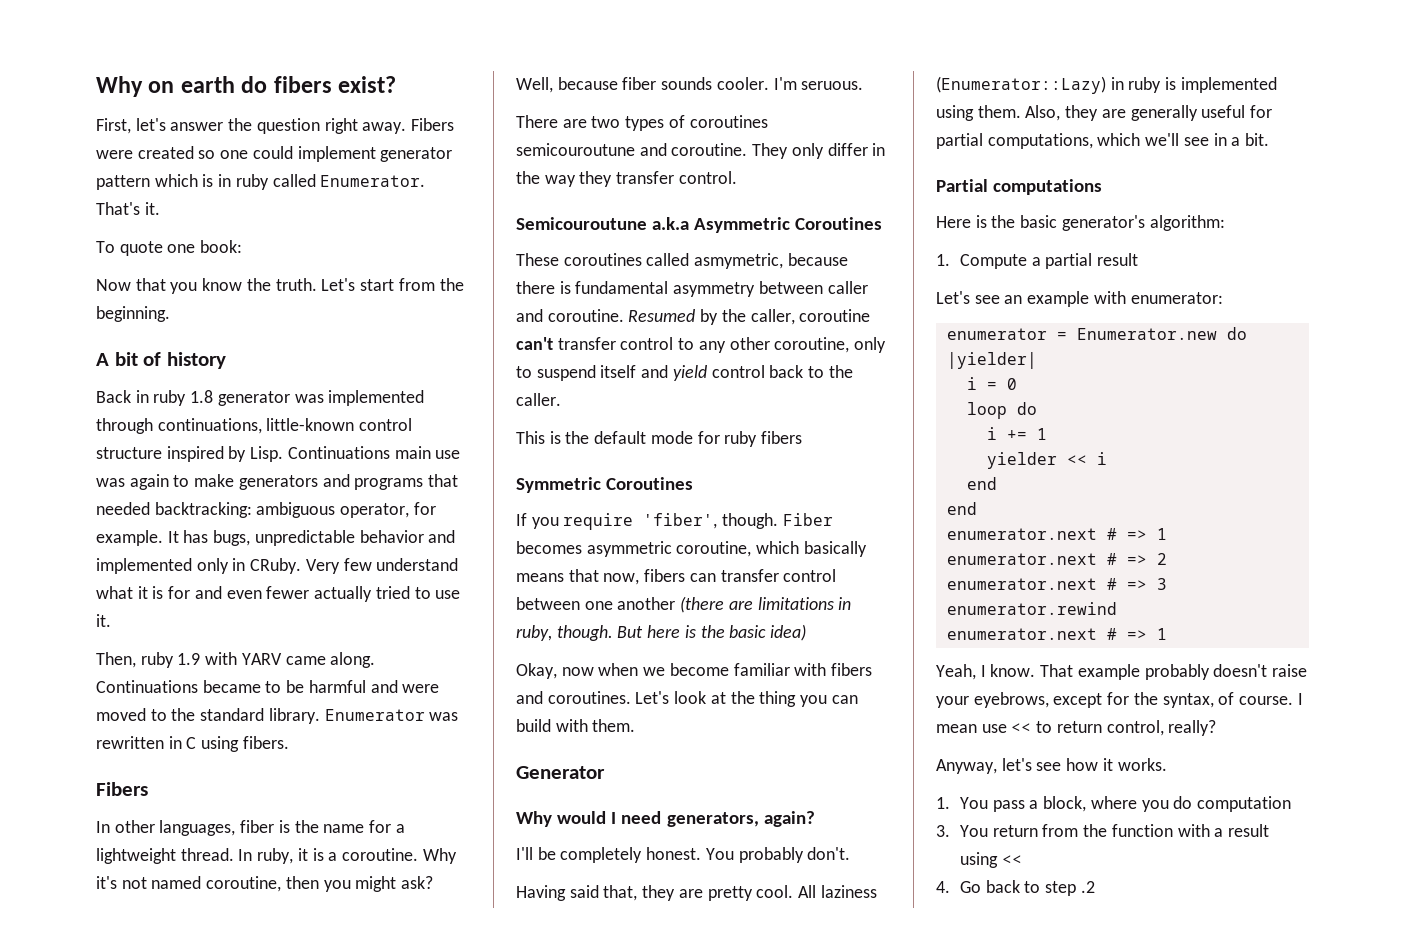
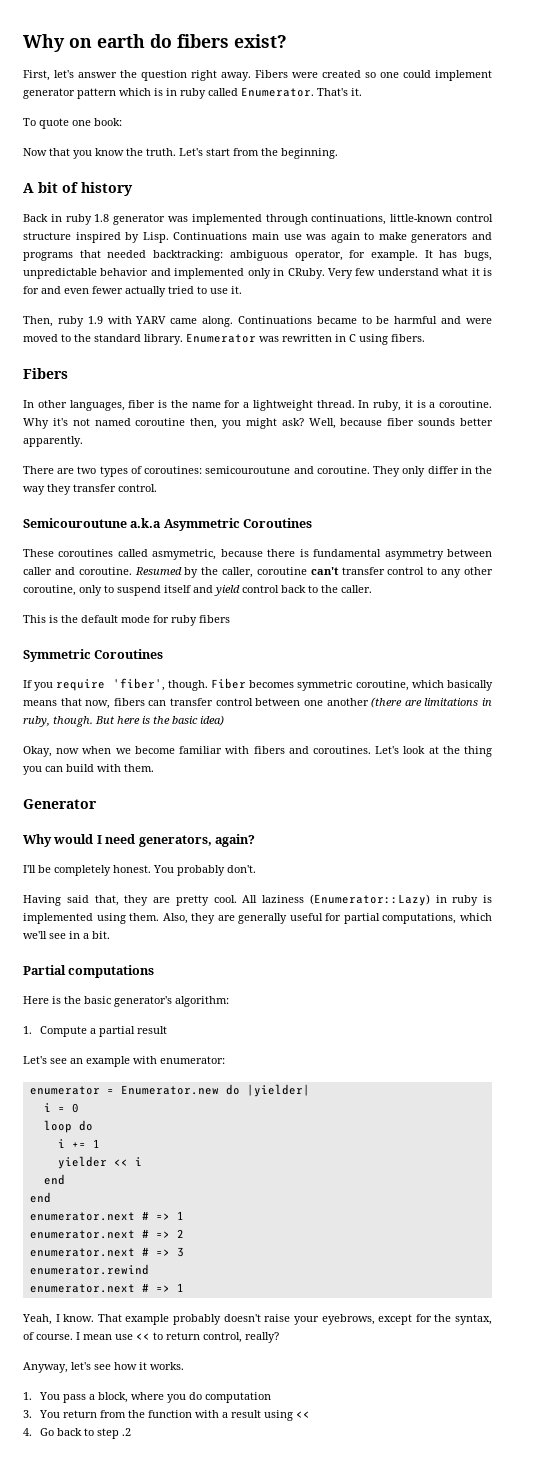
- Why it's not named coroutine, then you might ask?
+ Why it's not named coroutine then, you might ask?
- Well, because fiber sounds cooler. I'm seruous.
+ Well, because fiber sounds better apparently.
- There are two types of coroutines semicouroutune and coroutine.
+ There are two types of coroutines: semicouroutune and coroutine.
- Fiber becomes asymmetric coroutine, which basically means that now, fibers can transfer control between one another (there are limitations in ruby, though.
+ Fiber becomes symmetric coroutine, which basically means that now, fibers can transfer control between one another (there are limitations in ruby, though.

